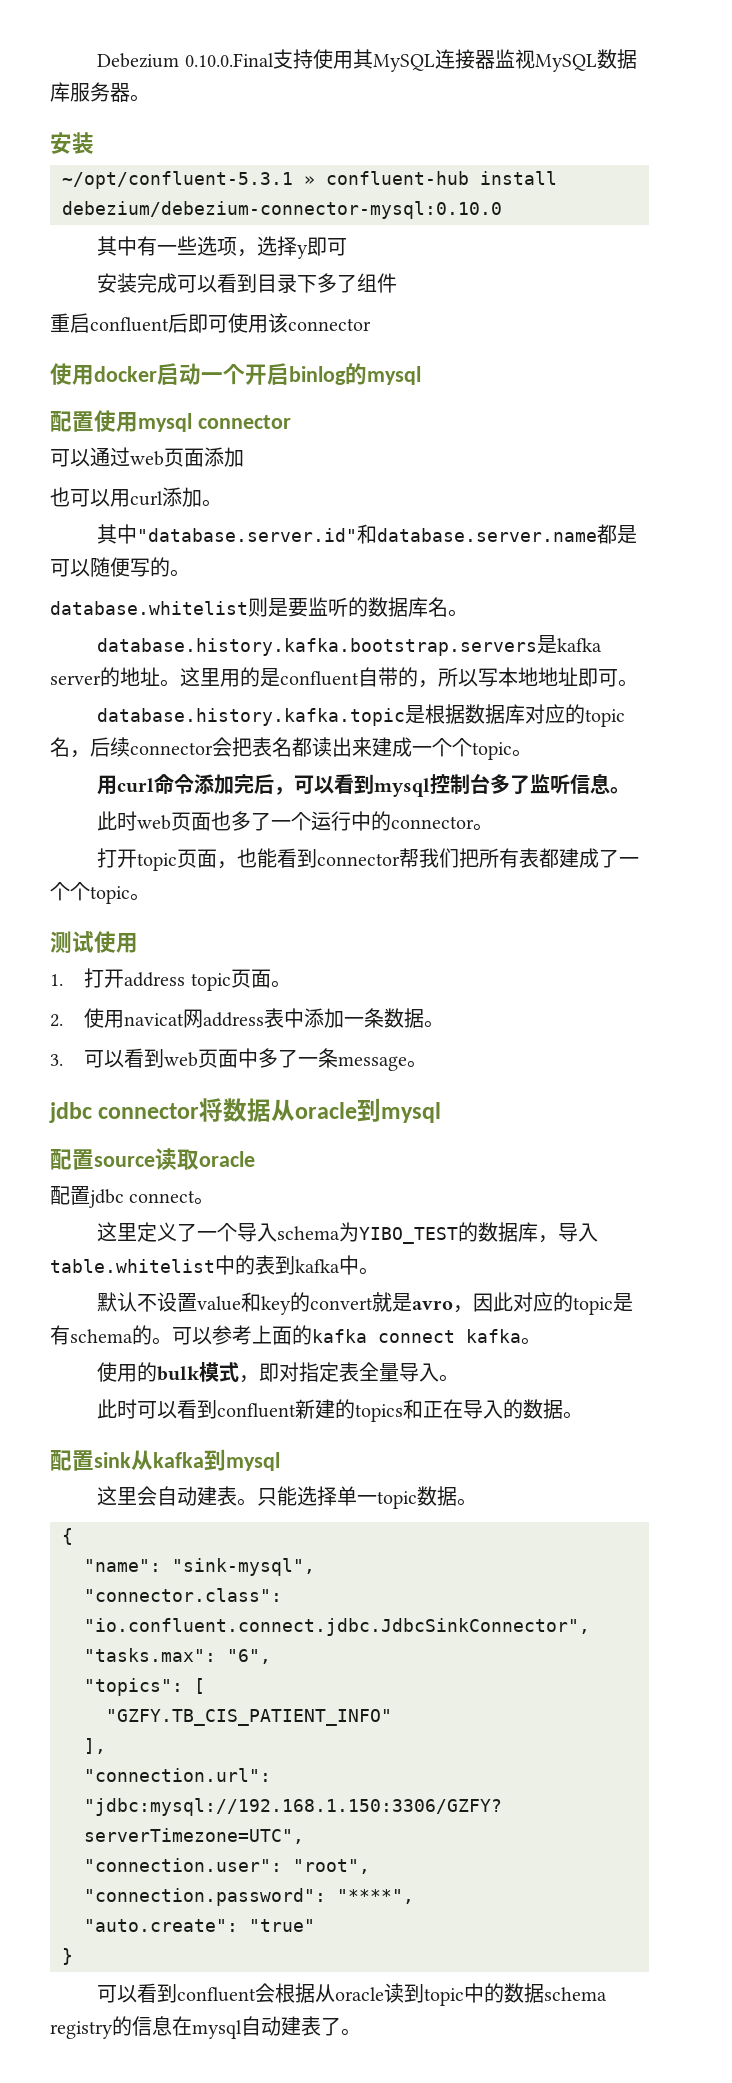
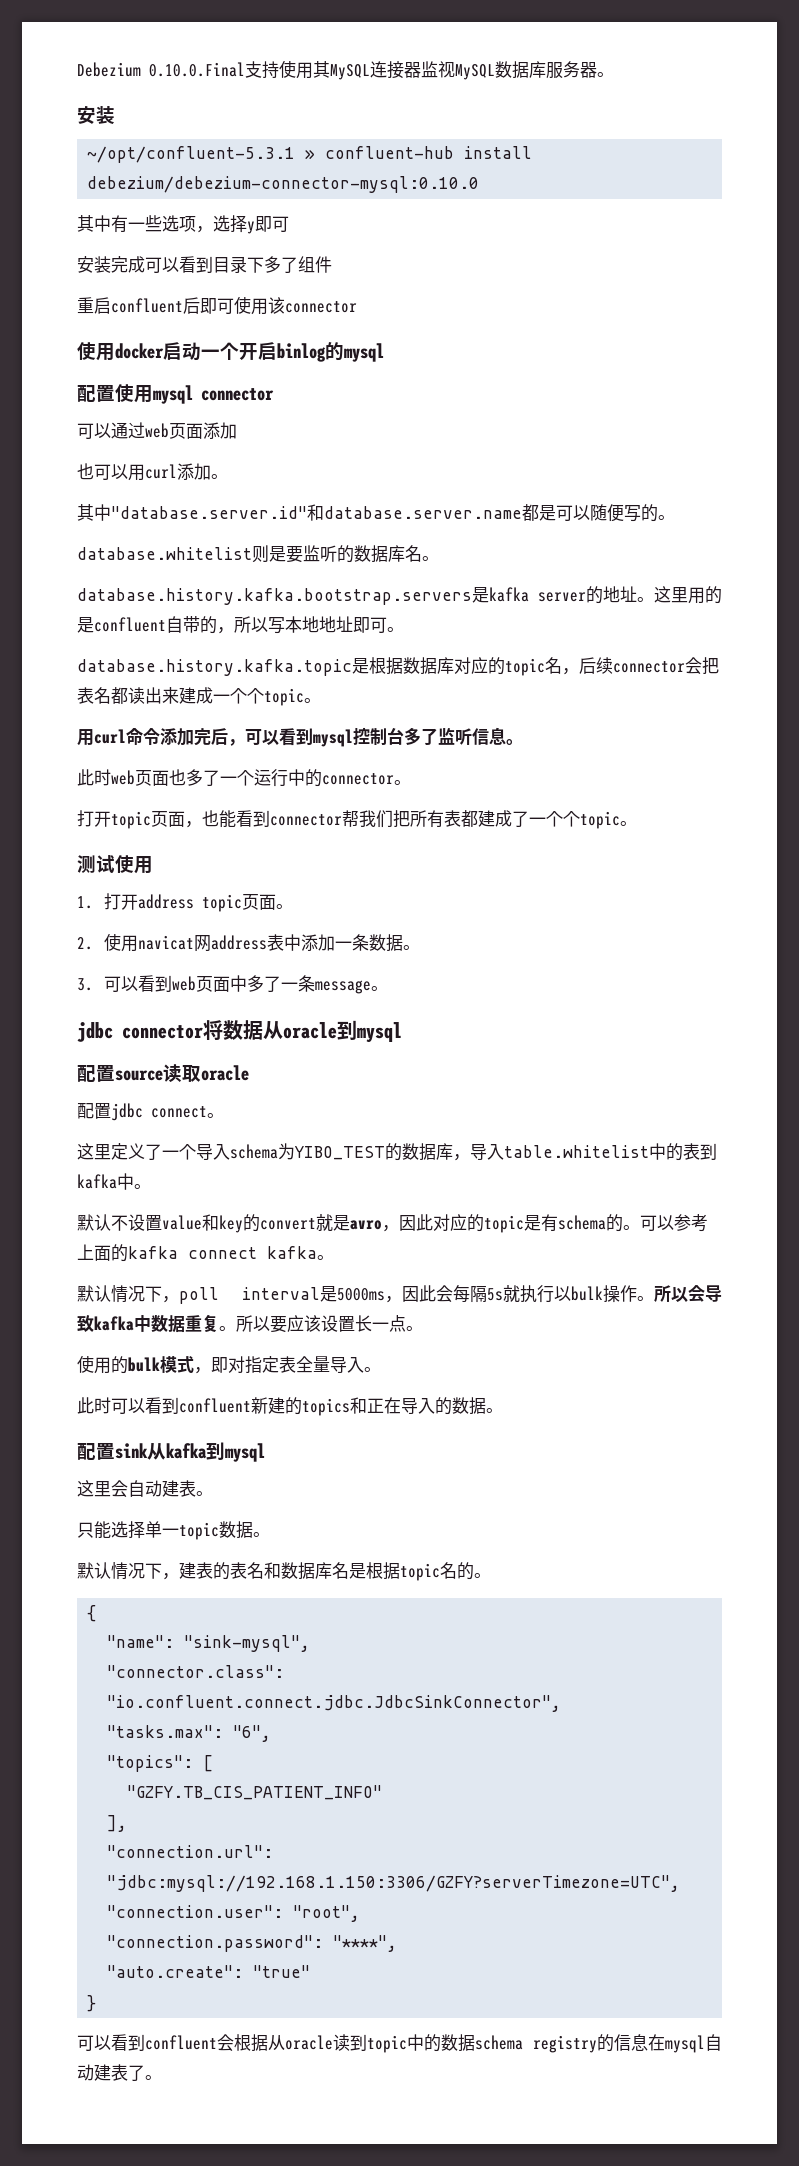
+ 默认情况下，poll interval是5000ms，因此会每隔5s就执行以bulk操作。所以会导致kafka中数据重复。所以要应该设置长一点。
- 这里会自动建表。只能选择单一topic数据。
+ 这里会自动建表。
+ 只能选择单一topic数据。
+ 默认情况下，建表的表名和数据库名是根据topic名的。

